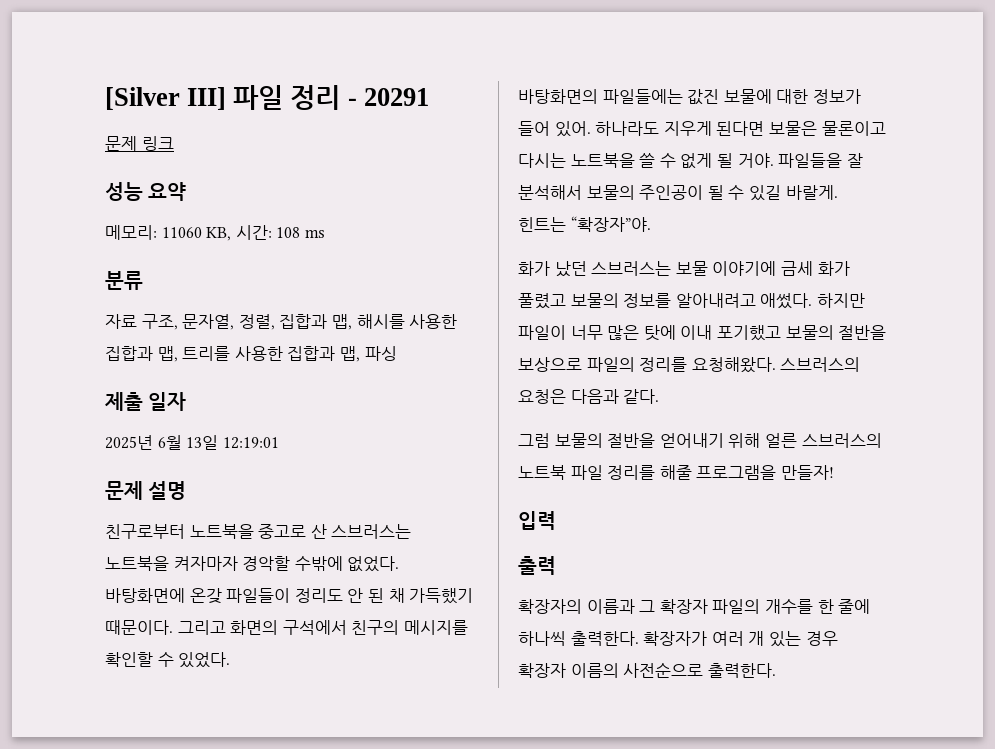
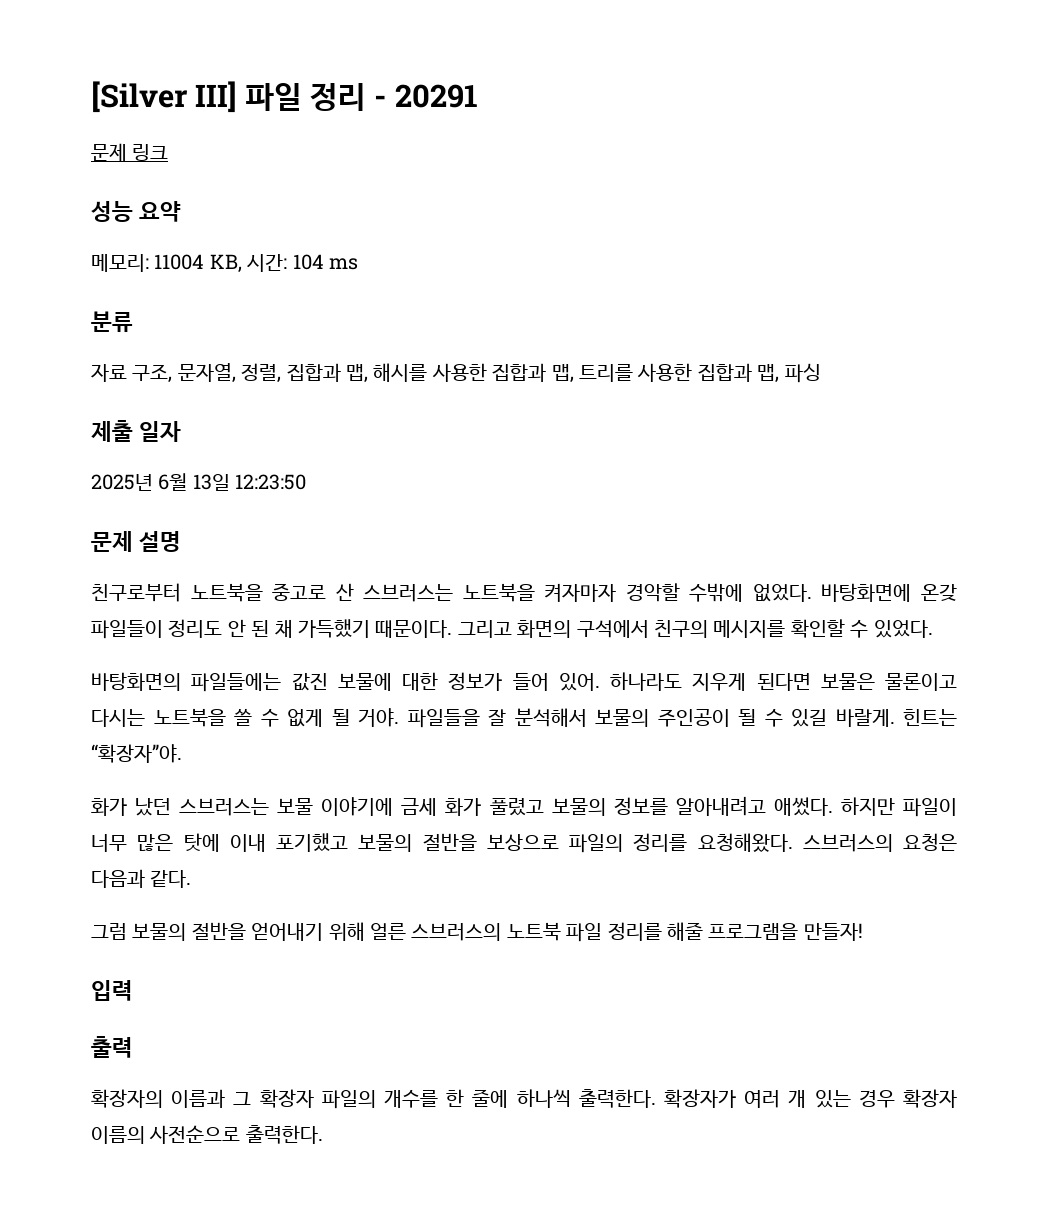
- 메모리: 11060 KB, 시간: 108 ms
+ 메모리: 11004 KB, 시간: 104 ms
- 2025년 6월 13일 12:19:01
+ 2025년 6월 13일 12:23:50

